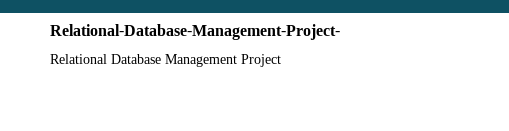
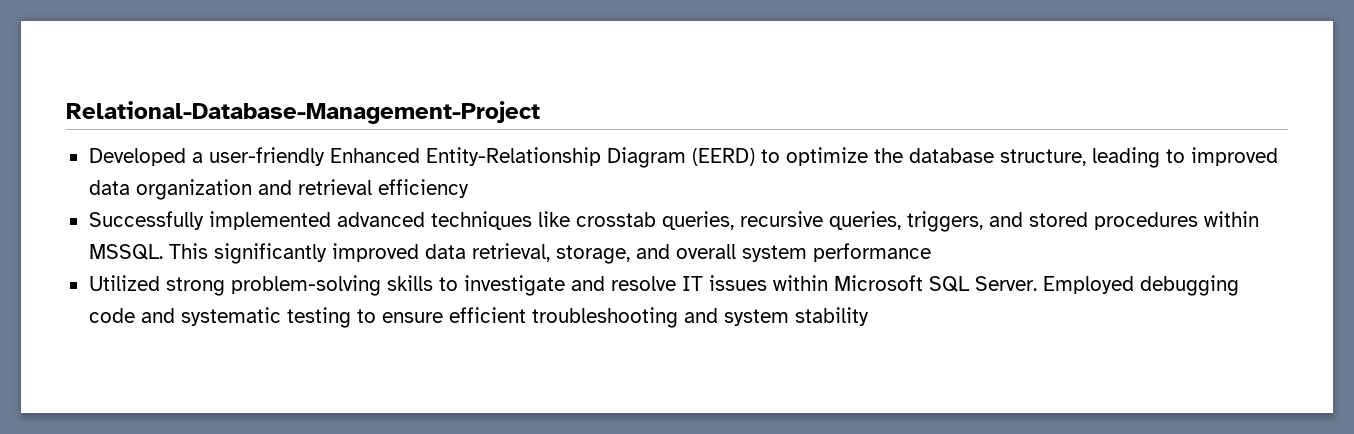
- Relational-Database-Management-Project-
- Relational Database Management Project
+ Relational-Database-Management-Project
+ Developed a user-friendly Enhanced Entity-Relationship Diagram (EERD) to optimize the database structure, leading to improved data organization and retrieval efficiency
+ Successfully implemented advanced techniques like crosstab queries, recursive queries, triggers, and stored procedures within MSSQL. This significantly improved data retrieval, storage, and overall system performance
+ Utilized strong problem-solving skills to investigate and resolve IT issues within Microsoft SQL Server. Employed debugging code and systematic testing to ensure efficient troubleshooting and system stability

